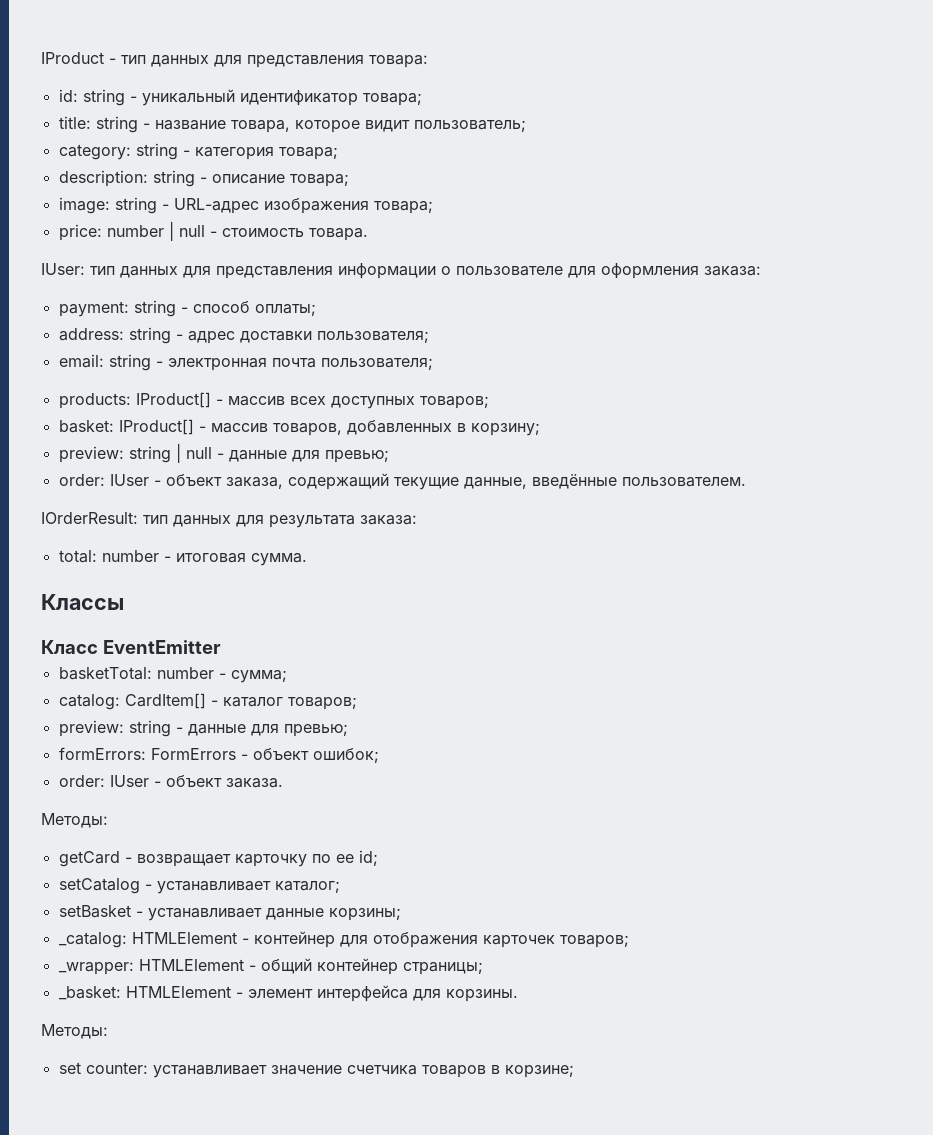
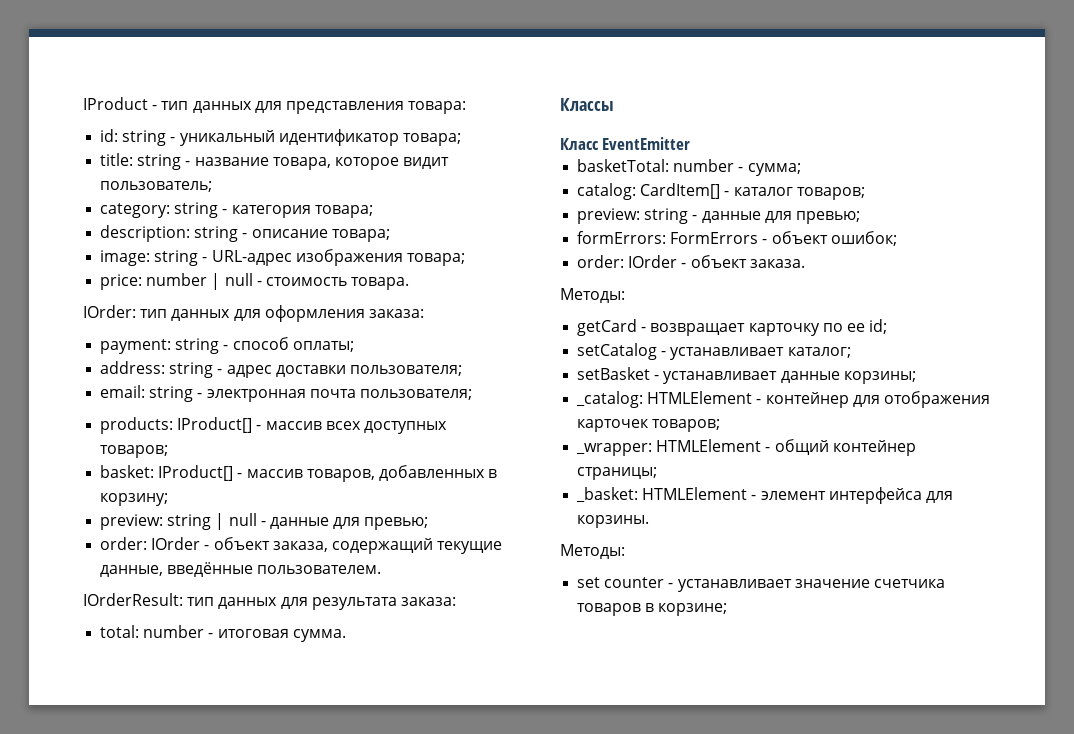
- IUser: тип данных для представления информации о пользователе для оформления заказа:
+ IOrder: тип данных для оформления заказа:
- order: IUser - объект заказа, содержащий текущие данные, введённые пользователем.
+ order: IOrder - объект заказа, содержащий текущие данные, введённые пользователем.
- order: IUser - объект заказа.
+ order: IOrder - объект заказа.
- set counter: устанавливает значение счетчика товаров в корзине;
+ set counter - устанавливает значение счетчика товаров в корзине;

